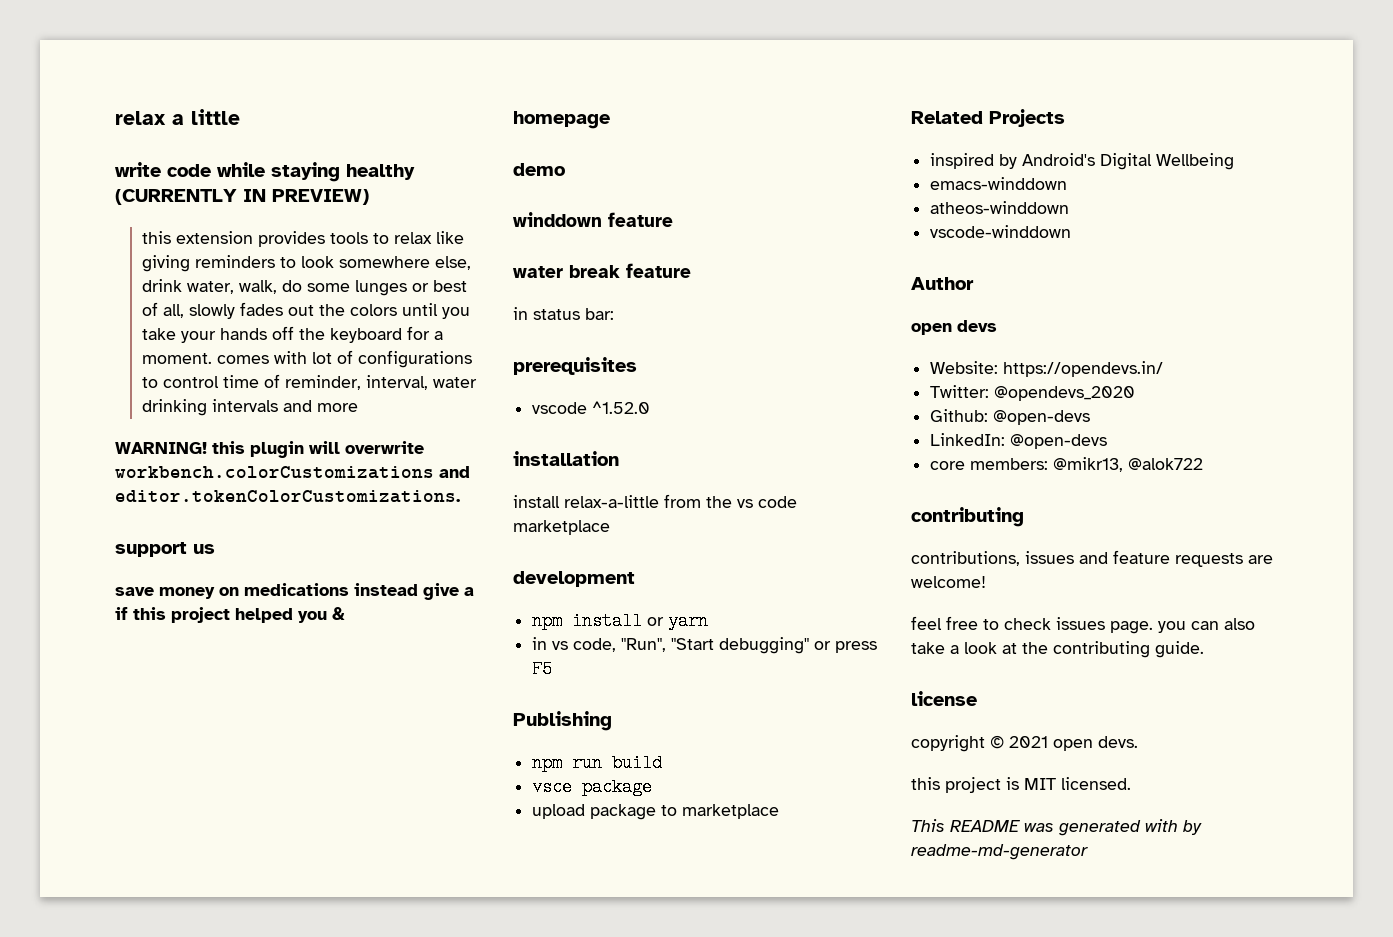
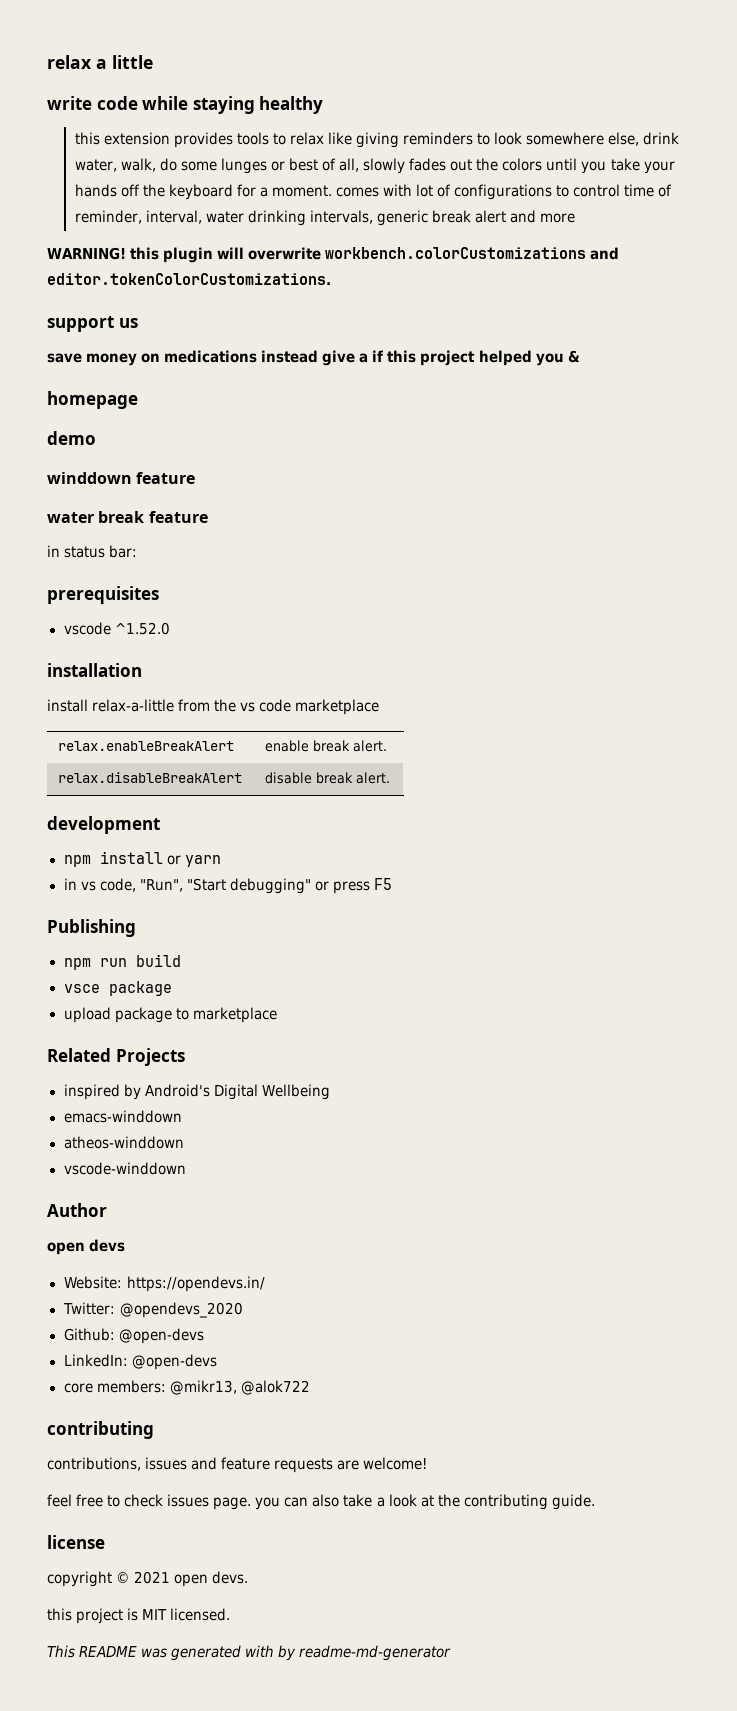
- write code while staying healthy (CURRENTLY IN PREVIEW)
+ write code while staying healthy
- this extension provides tools to relax like giving reminders to look somewhere else, drink water, walk, do some lunges or best of all, slowly fades out the colors until you take your hands off the keyboard for a moment. comes with lot of configurations to control time of reminder, interval, water drinking intervals and more
+ this extension provides tools to relax like giving reminders to look somewhere else, drink water, walk, do some lunges or best of all, slowly fades out the colors until you take your hands off the keyboard for a moment. comes with lot of configurations to control time of reminder, interval, water drinking intervals, generic break alert and more
+ relax.enableBreakAlert | enable break alert.
+ relax.disableBreakAlert | disable break alert.

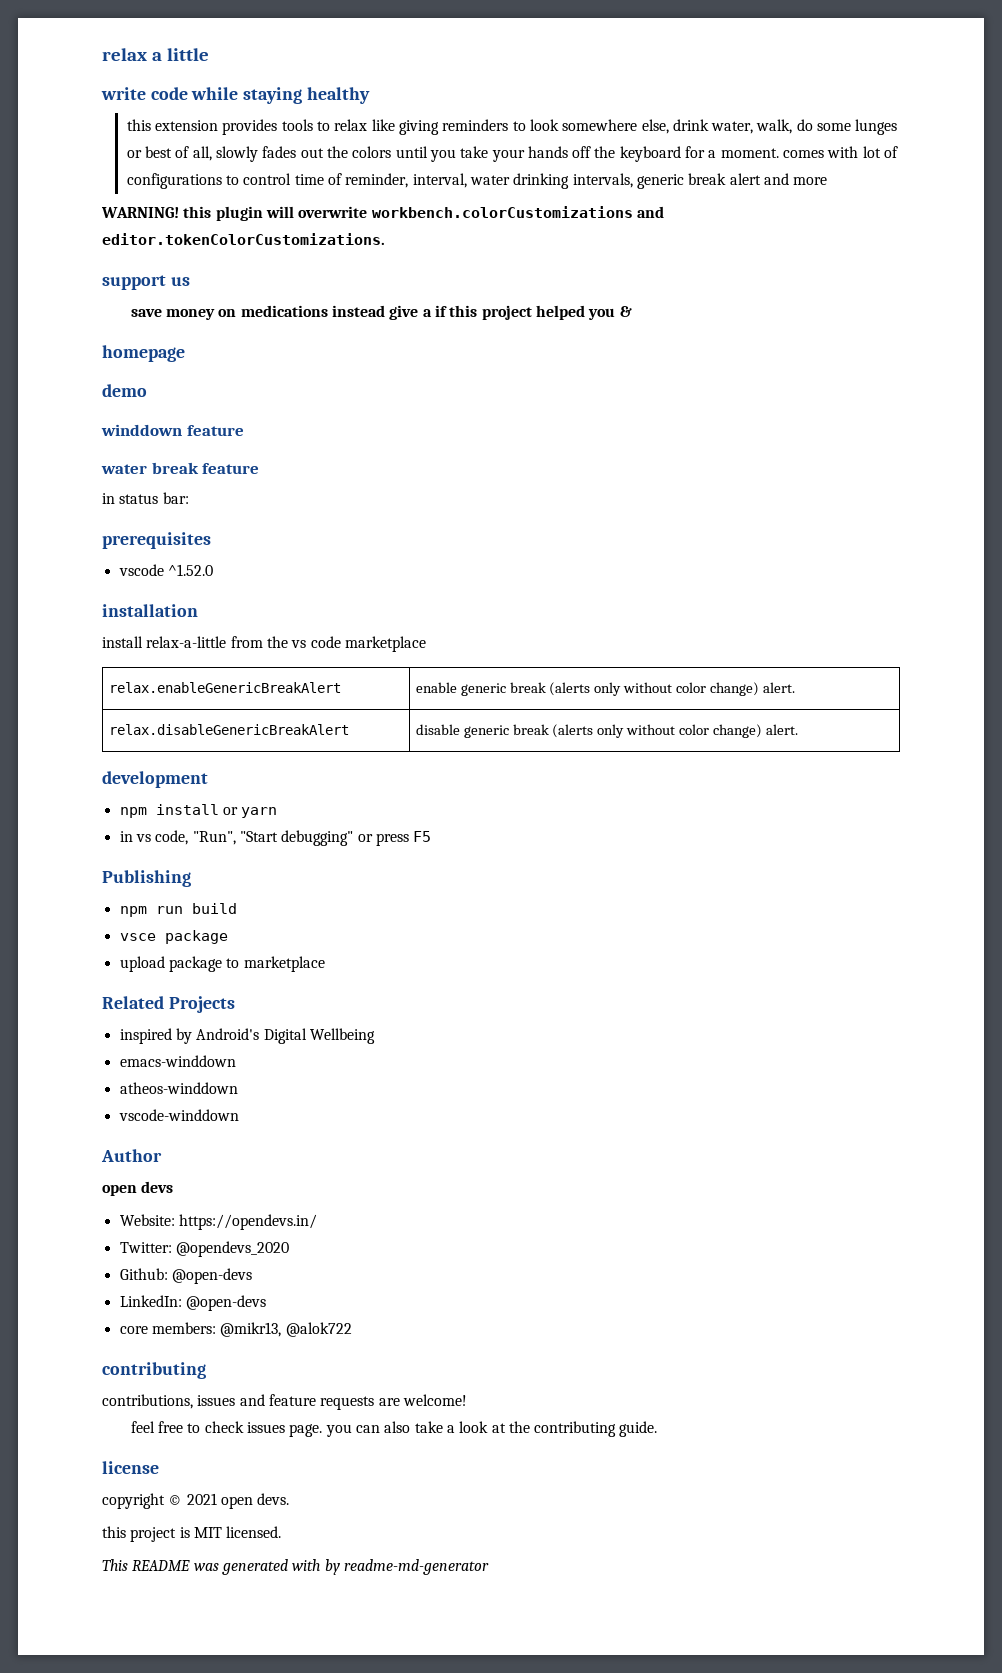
- relax.enableBreakAlert | enable break alert.
- relax.disableBreakAlert | disable break alert.
+ relax.enableGenericBreakAlert | enable generic break (alerts only without color change) alert.
+ relax.disableGenericBreakAlert | disable generic break (alerts only without color change) alert.

